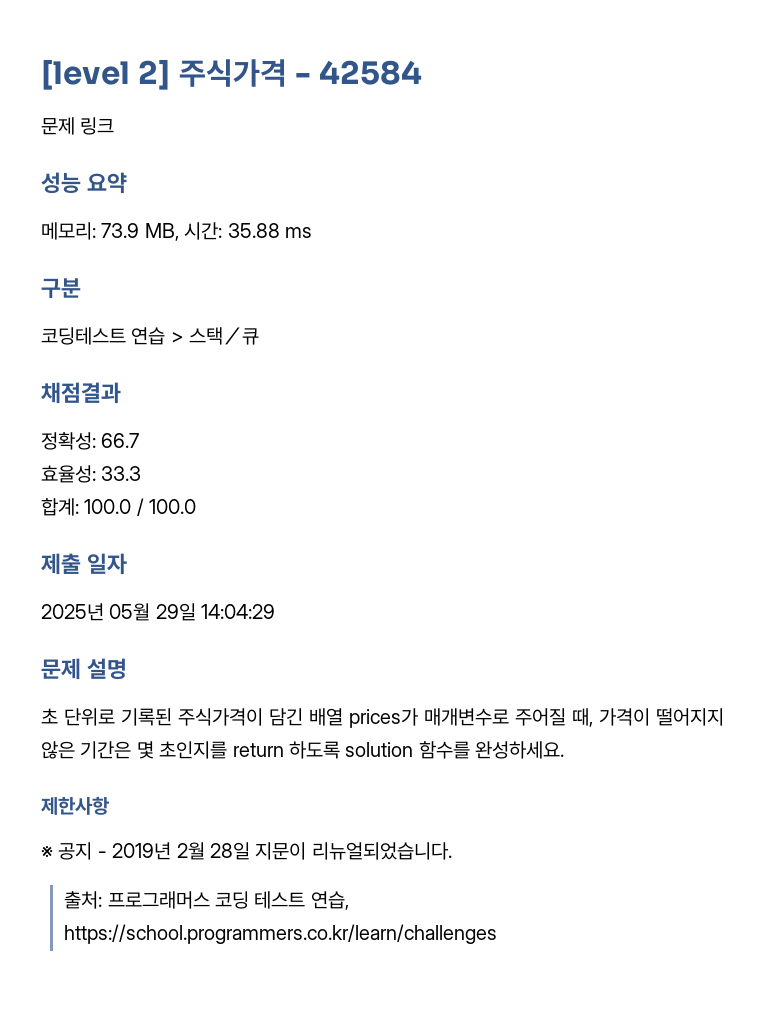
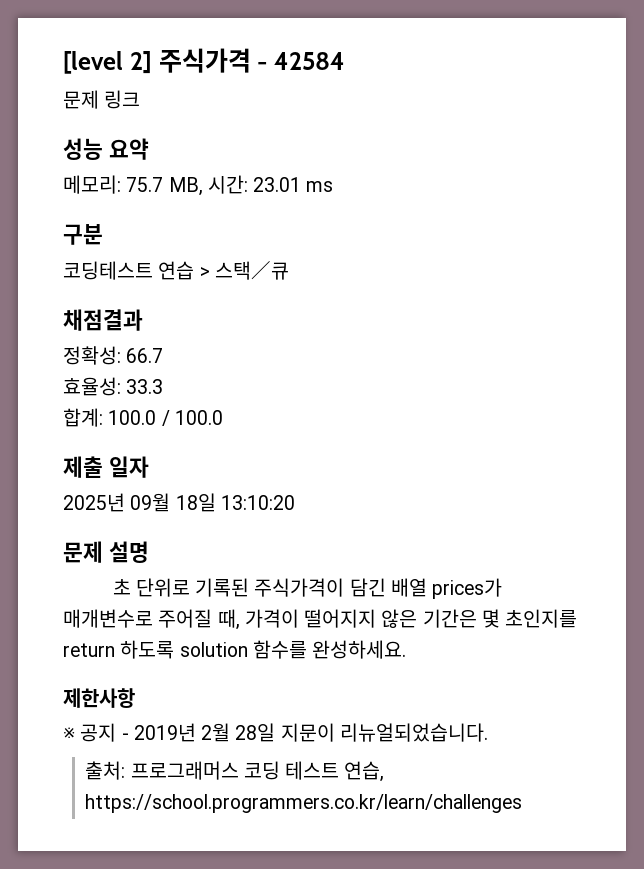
- 메모리: 73.9 MB, 시간: 35.88 ms
+ 메모리: 75.7 MB, 시간: 23.01 ms
- 2025년 05월 29일 14:04:29
+ 2025년 09월 18일 13:10:20

